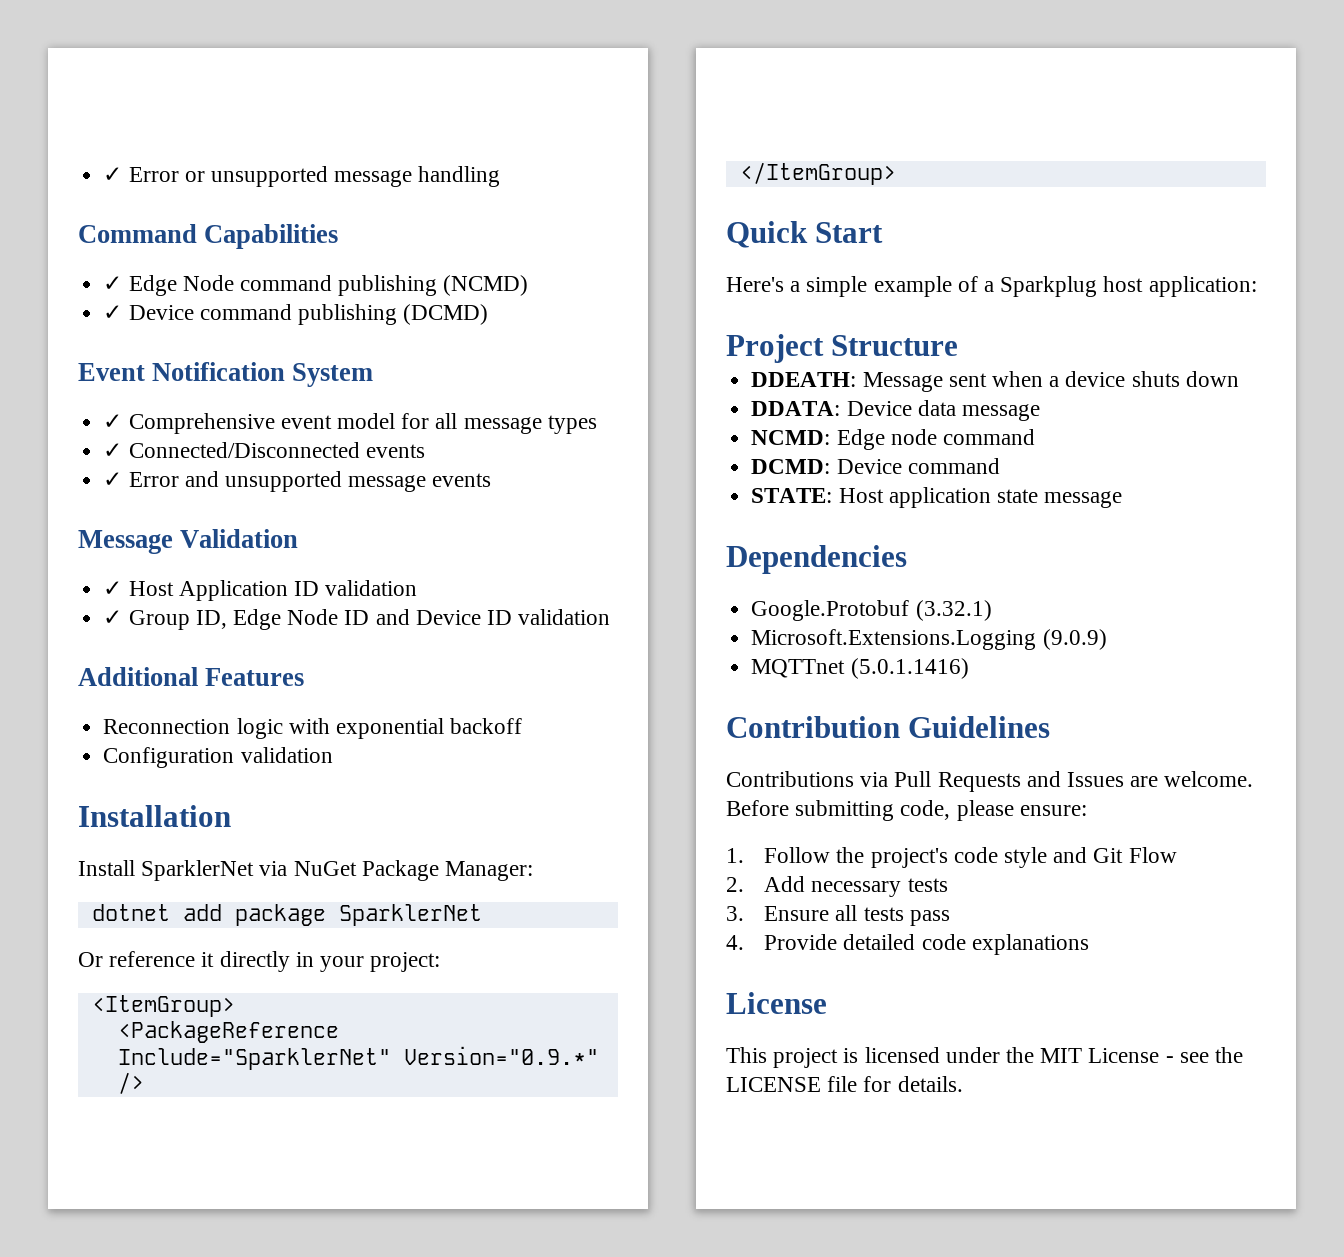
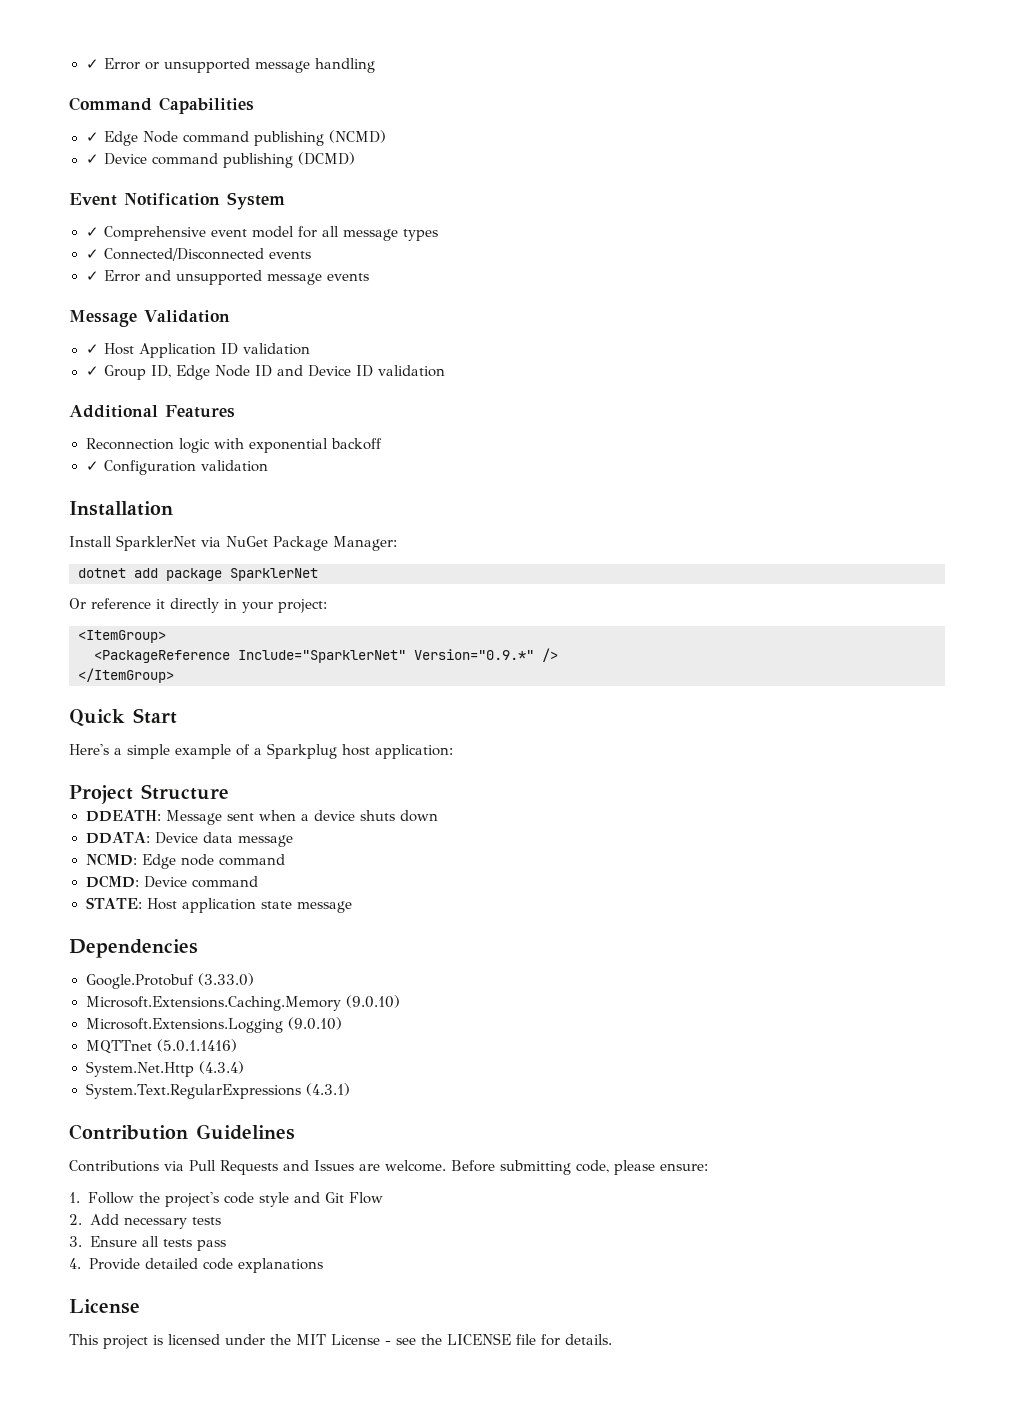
- Configuration validation
+ ✓ Configuration validation
- Google.Protobuf (3.32.1)
+ Google.Protobuf (3.33.0)
+ Microsoft.Extensions.Caching.Memory (9.0.10)
- Microsoft.Extensions.Logging (9.0.9)
+ Microsoft.Extensions.Logging (9.0.10)
+ System.Net.Http (4.3.4)
+ System.Text.RegularExpressions (4.3.1)

